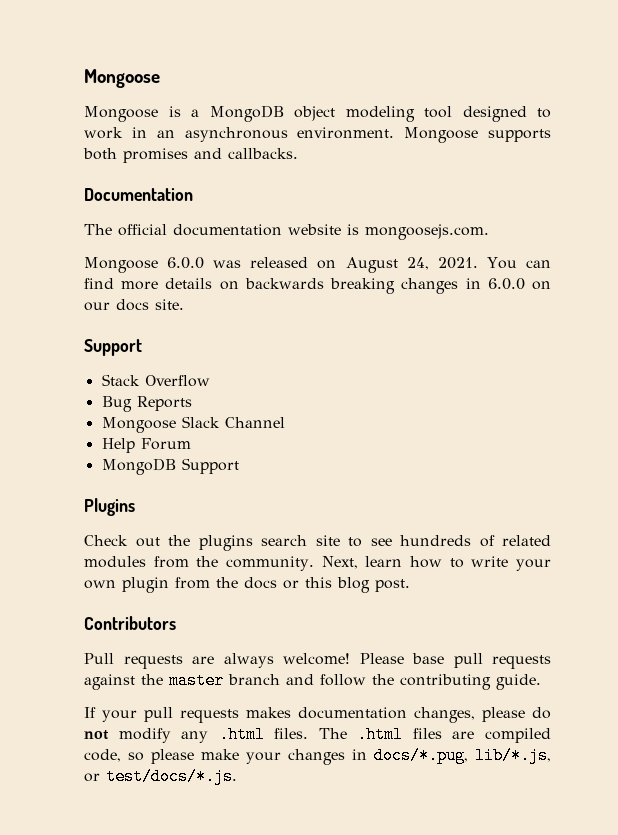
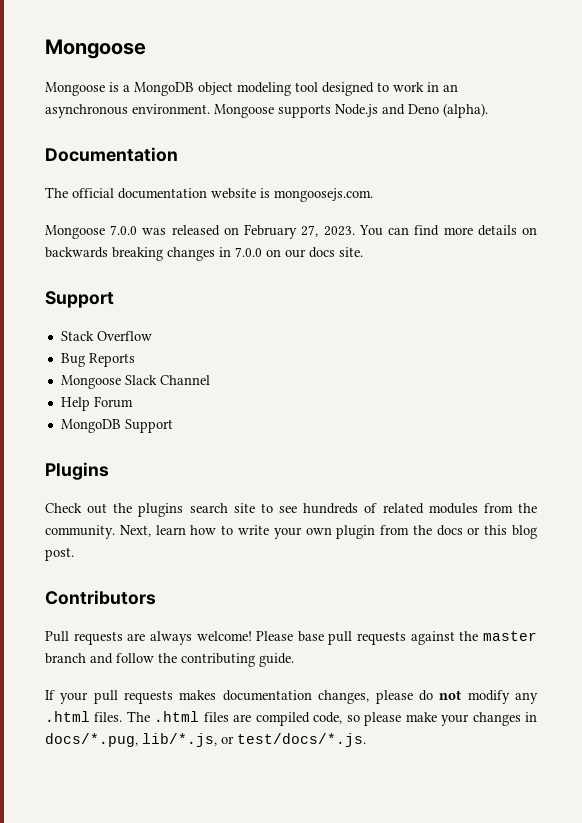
- Mongoose supports both promises and callbacks.
+ Mongoose supports Node.js and Deno (alpha).
- Mongoose 6.0.0 was released on August 24, 2021.
+ Mongoose 7.0.0 was released on February 27, 2023.
- You can find more details on backwards breaking changes in 6.0.0 on our docs site.
+ You can find more details on backwards breaking changes in 7.0.0 on our docs site.

